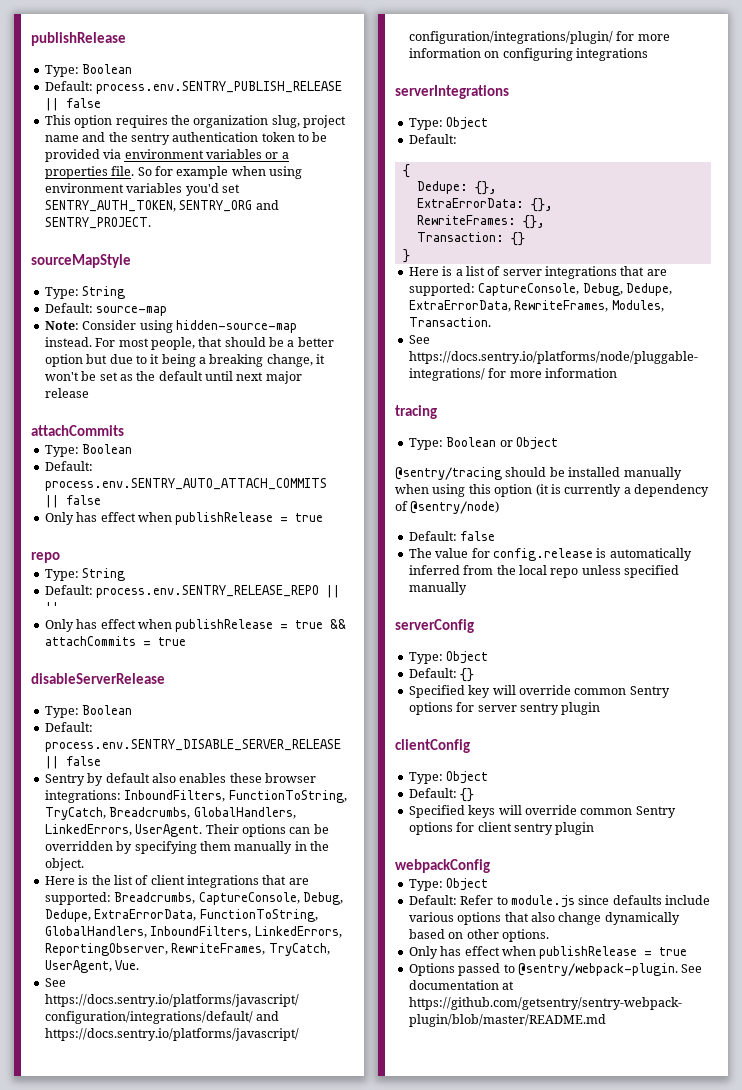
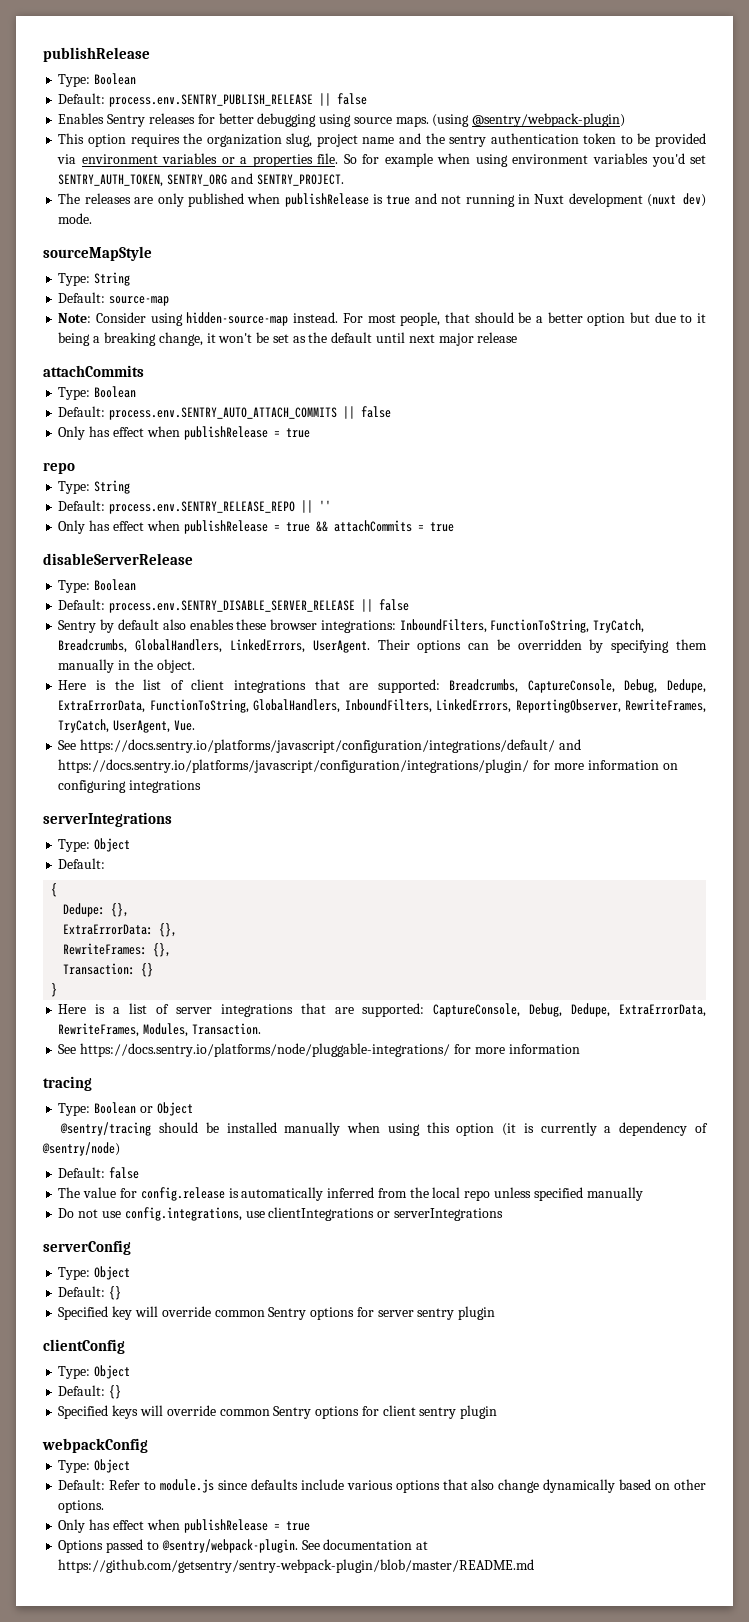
+ Enables Sentry releases for better debugging using source maps. (using @sentry/webpack-plugin)
+ The releases are only published when publishRelease is true and not running in Nuxt development (nuxt dev) mode.
+ Do not use config.integrations, use clientIntegrations or serverIntegrations

